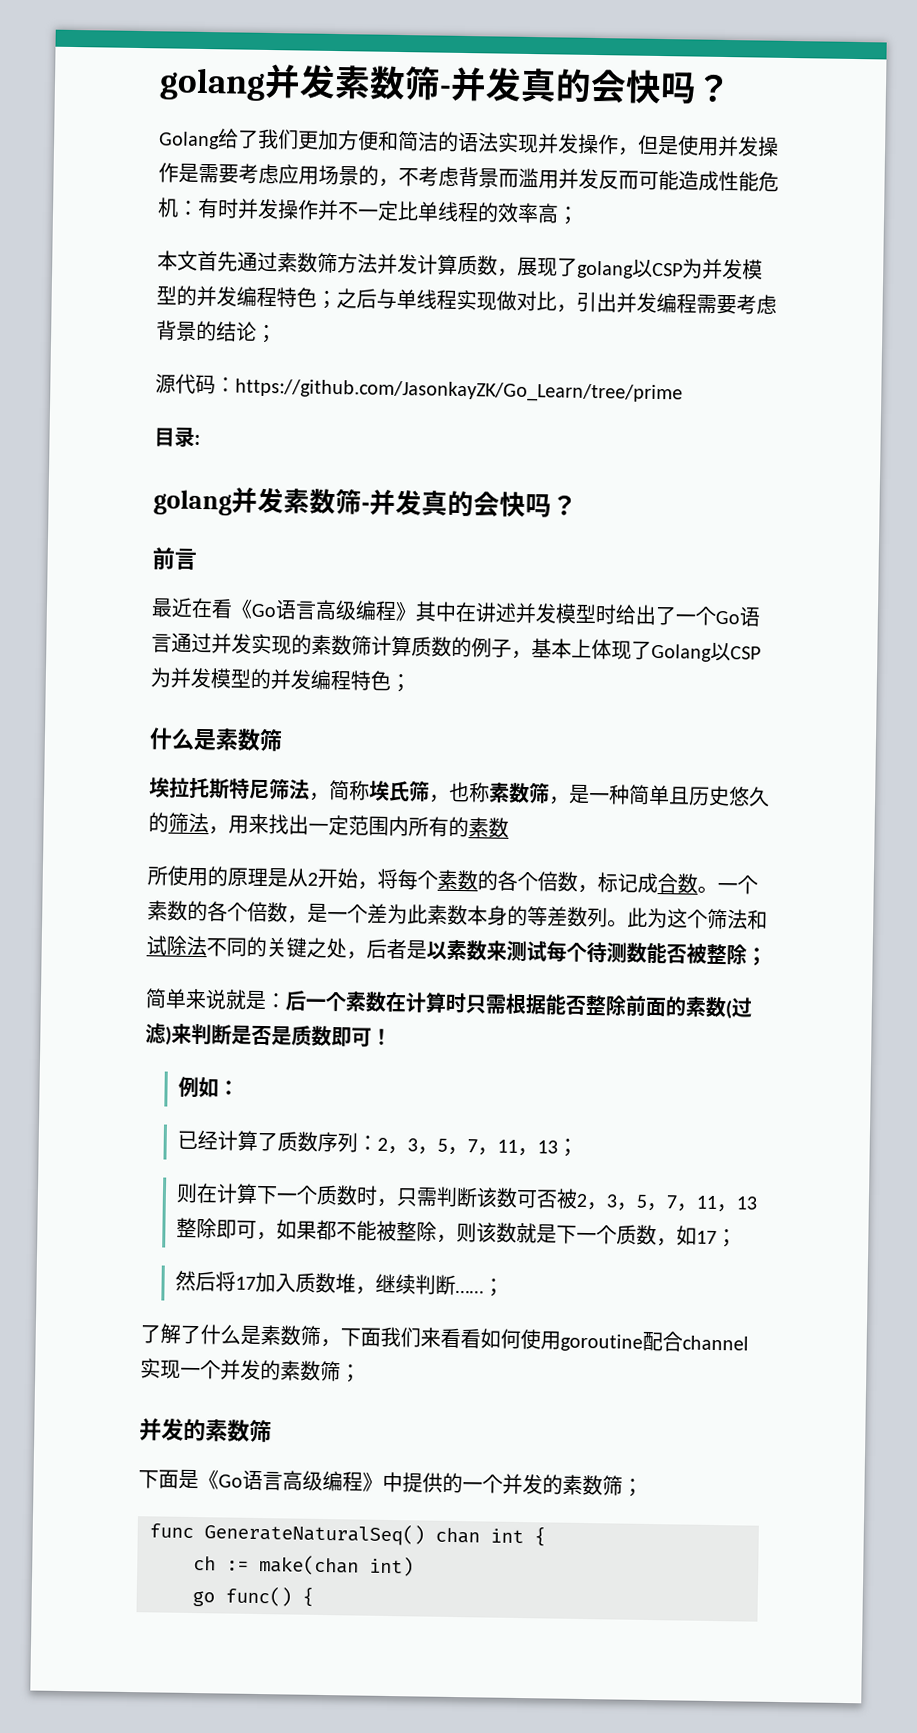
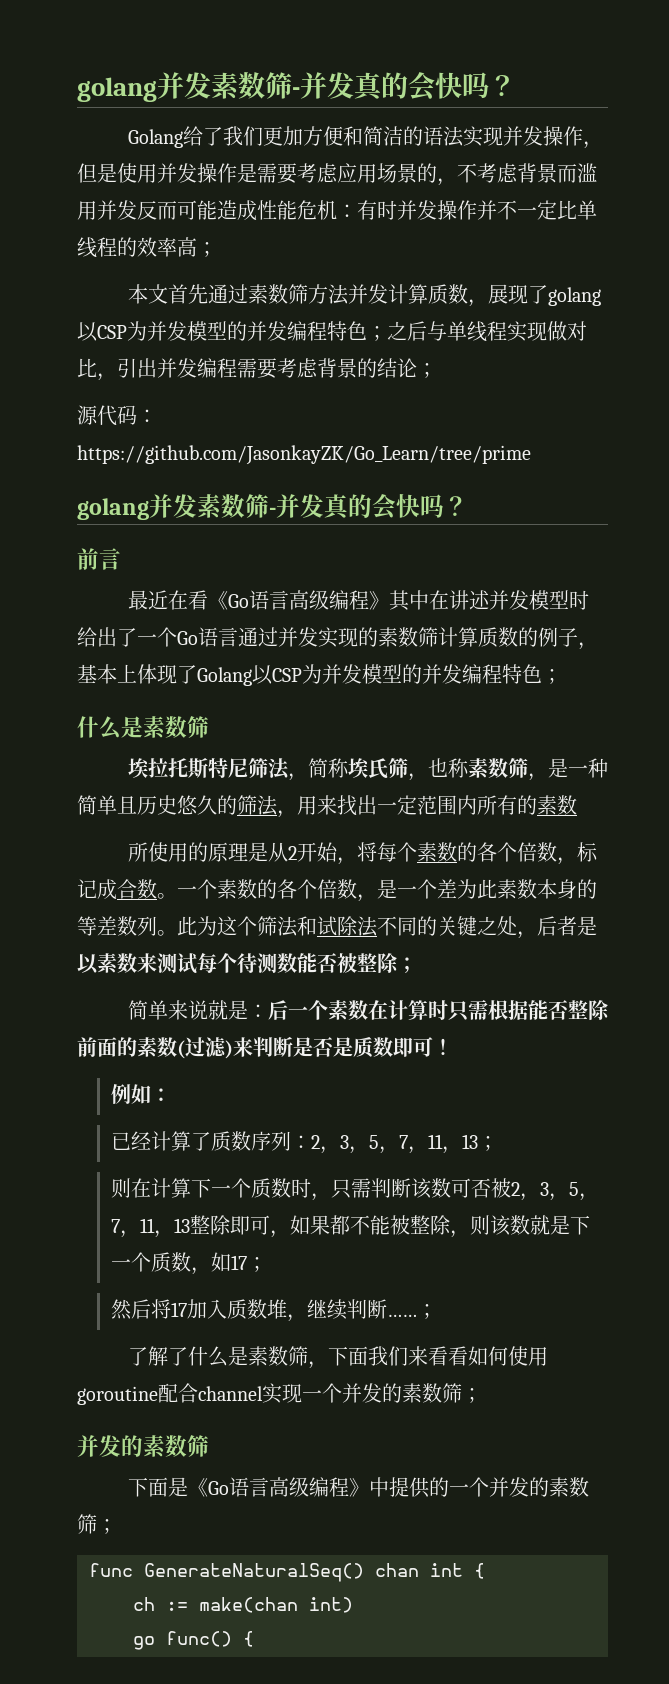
- 目录:

